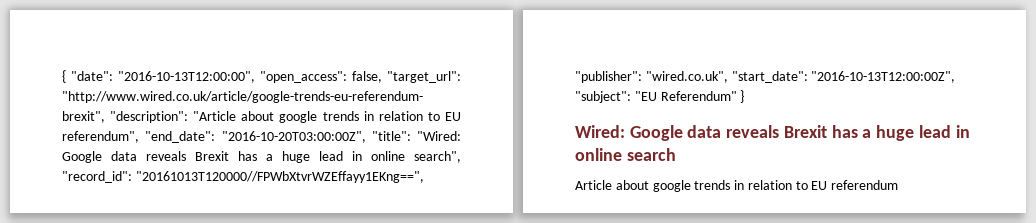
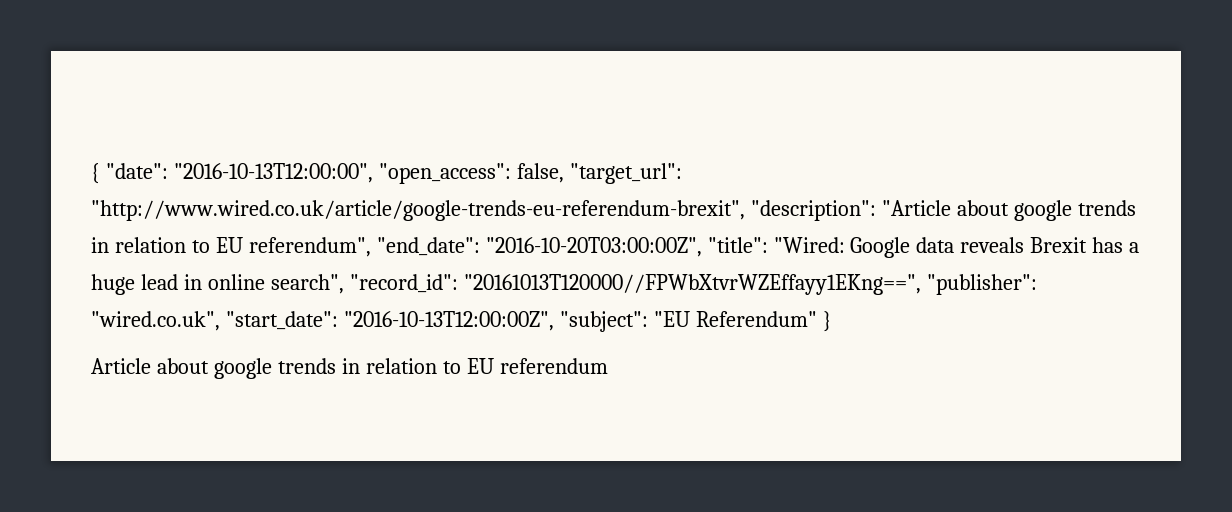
- Wired: Google data reveals Brexit has a huge lead in online search

